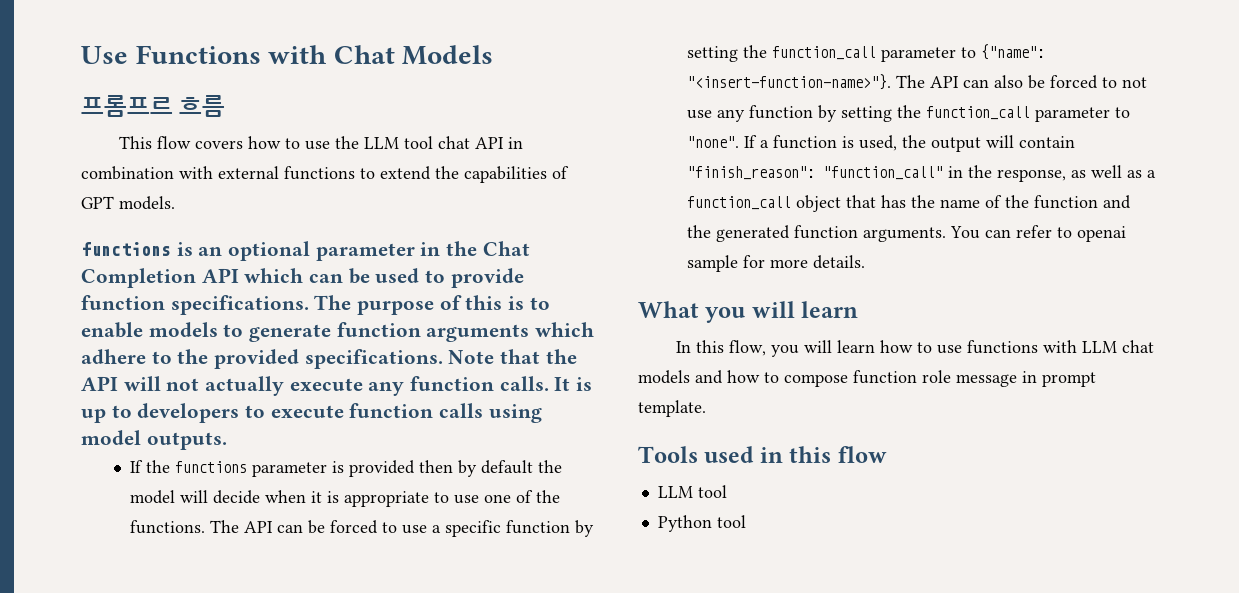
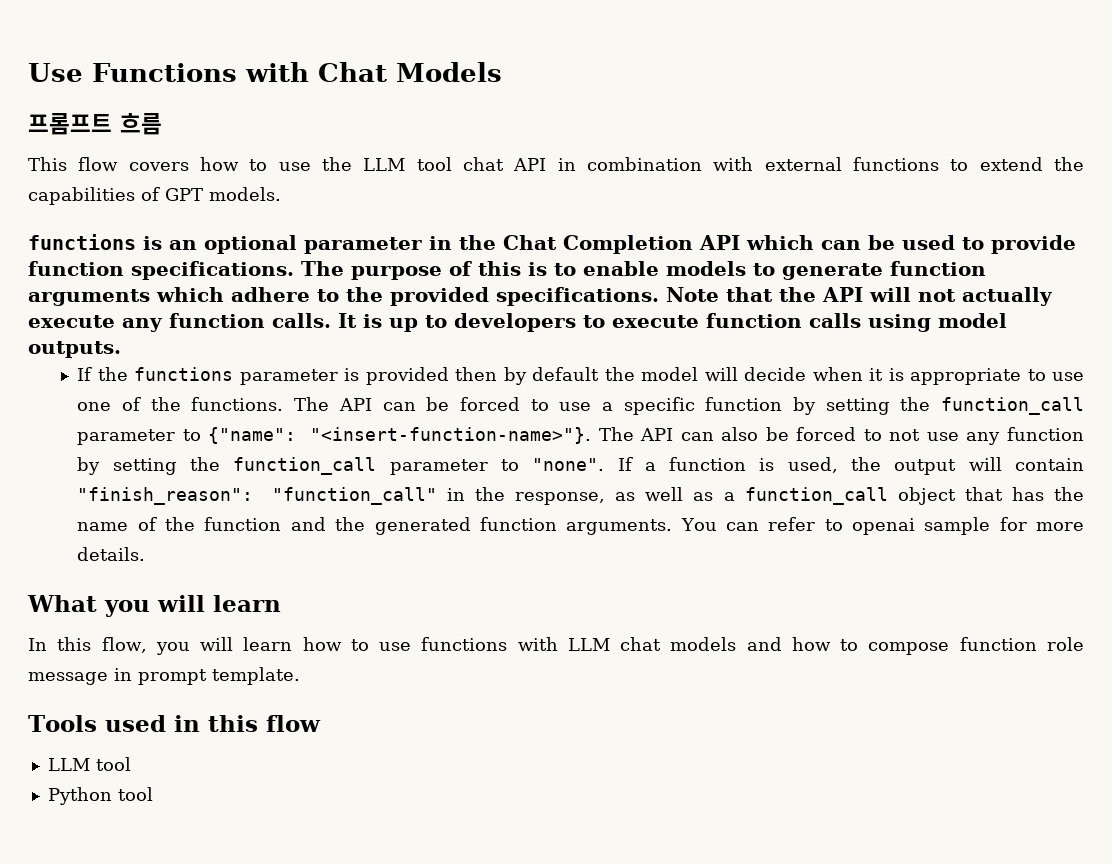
- 프롬프르 흐름
+ 프롬프트 흐름

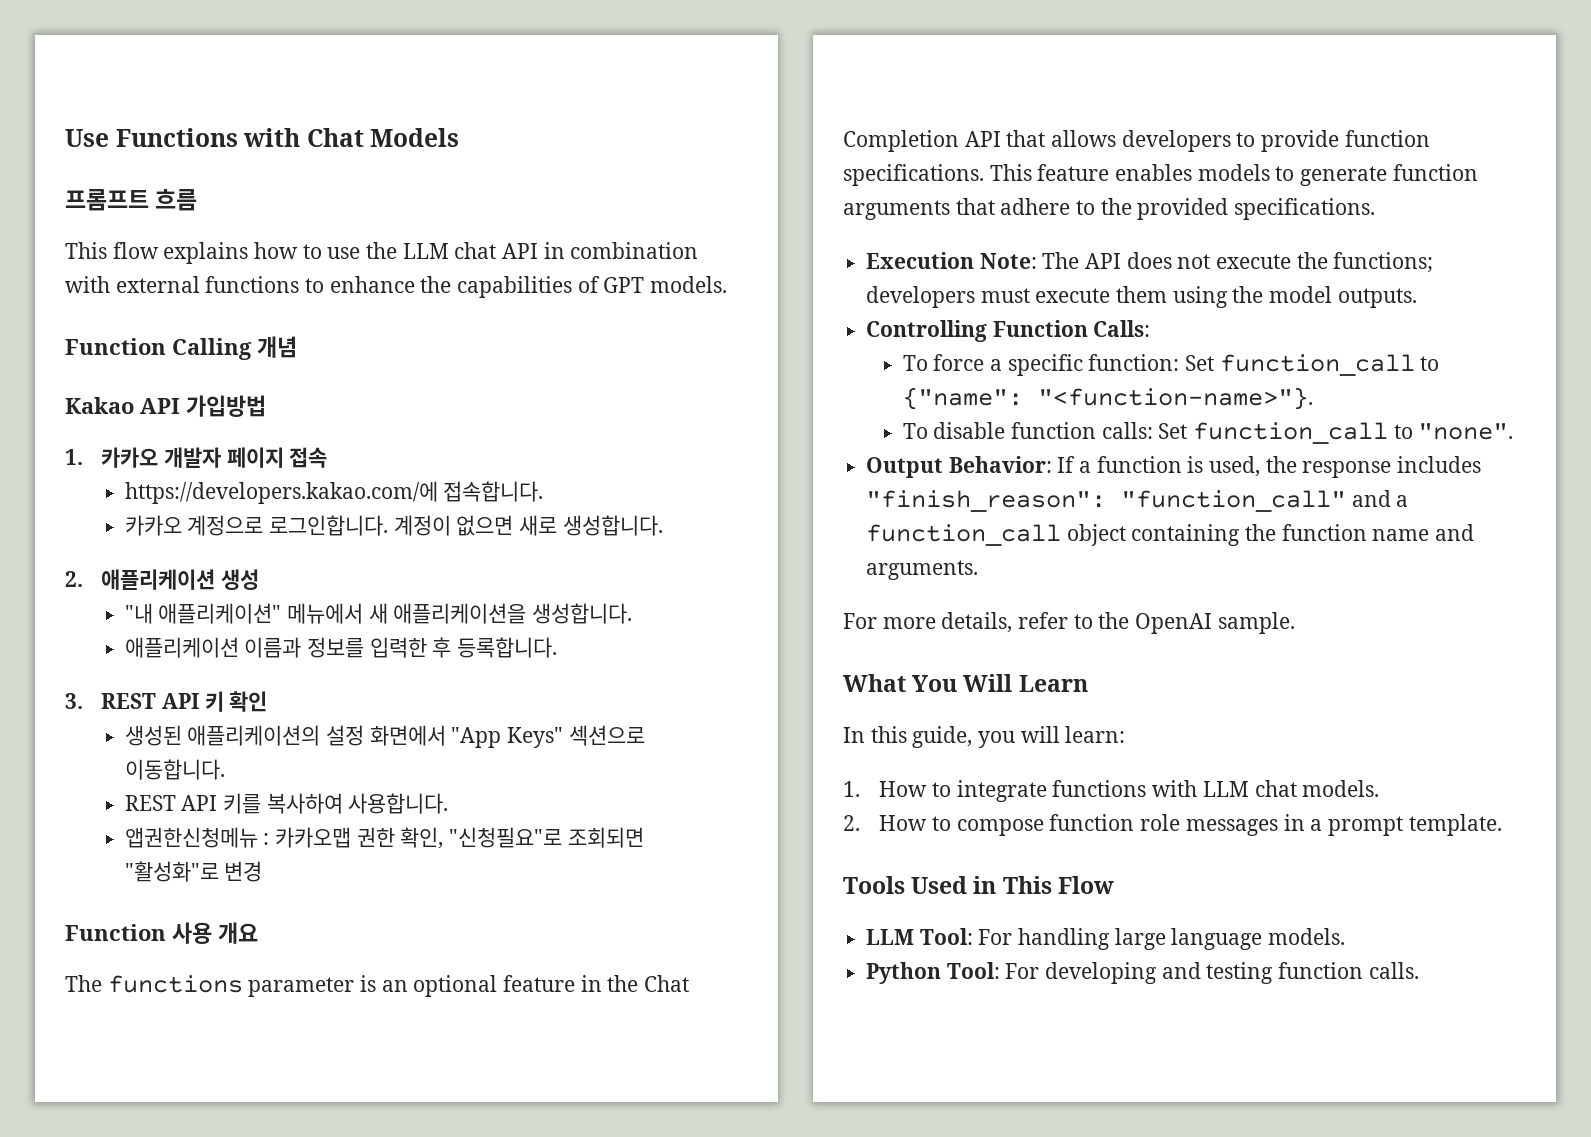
- This flow covers how to use the LLM tool chat API in combination with external functions to extend the capabilities of GPT models.
+ This flow explains how to use the LLM chat API in combination with external functions to enhance the capabilities of GPT models.
- functions is an optional parameter in the Chat Completion API which can be used to provide function specifications. The purpose of this is to enable models to generate function arguments which adhere to the provided specifications. Note that the API will not actually execute any function calls. It is up to developers to execute function calls using model outputs.
- If the functions parameter is provided then by default the model will decide when it is appropriate to use one of the functions. The API can be forced to use a specific function by setting the function_call parameter to {"name": "<insert-function-name>"}. The API can also be forced to not use any function by setting the function_call parameter to "none". If a function is used, the output will contain "finish_reason": "function_call" in the response, as well as a function_call object that has the name of the function and the generated function arguments. You can refer to openai sample for more details.
- What you will learn
+ Function Calling 개념
+ Kakao API 가입방법
+ 1. 카카오 개발자 페이지 접속
+ https://developers.kakao.com/에 접속합니다.
+ 카카오 계정으로 로그인합니다. 계정이 없으면 새로 생성합니다.
+ 2. 애플리케이션 생성
+ "내 애플리케이션" 메뉴에서 새 애플리케이션을 생성합니다.
+ 애플리케이션 이름과 정보를 입력한 후 등록합니다.
+ 3. REST API 키 확인
+ 생성된 애플리케이션의 설정 화면에서 "App Keys" 섹션으로 이동합니다.
+ REST API 키를 복사하여 사용합니다.
+ 앱권한신청메뉴 : 카카오맵 권한 확인, "신청필요"로 조회되면 "활성화"로 변경
+ Function 사용 개요
+ The functions parameter is an optional feature in the Chat Completion API that allows developers to provide function specifications. This feature enables models to generate function arguments that adhere to the provided specifications.
+ Execution Note: The API does not execute the functions; developers must execute them using the model outputs.
+ Controlling Function Calls:
+ To force a specific function: Set function_call to {"name": "<function-name>"}.
+ To disable function calls: Set function_call to "none".
+ Output Behavior: If a function is used, the response includes "finish_reason": "function_call" and a function_call object containing the function name and arguments.
+ For more details, refer to the OpenAI sample.
+ What You Will Learn
- In this flow, you will learn how to use functions with LLM chat models and how to compose function role message in prompt template.
+ In this guide, you will learn:
+ 1. How to integrate functions with LLM chat models.
+ 2. How to compose function role messages in a prompt template.
- Tools used in this flow
- LLM tool
- Python tool
+ Tools Used in This Flow
+ LLM Tool: For handling large language models.
+ Python Tool: For developing and testing function calls.

